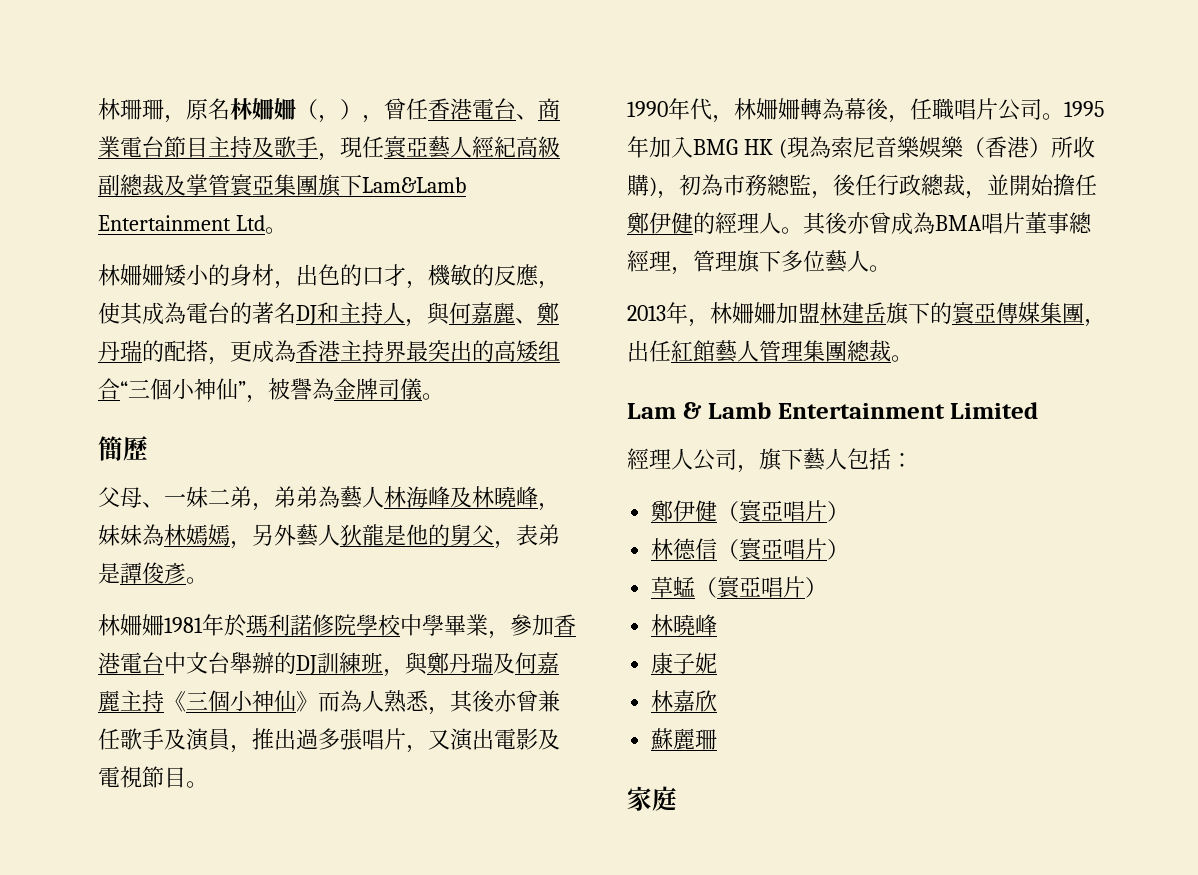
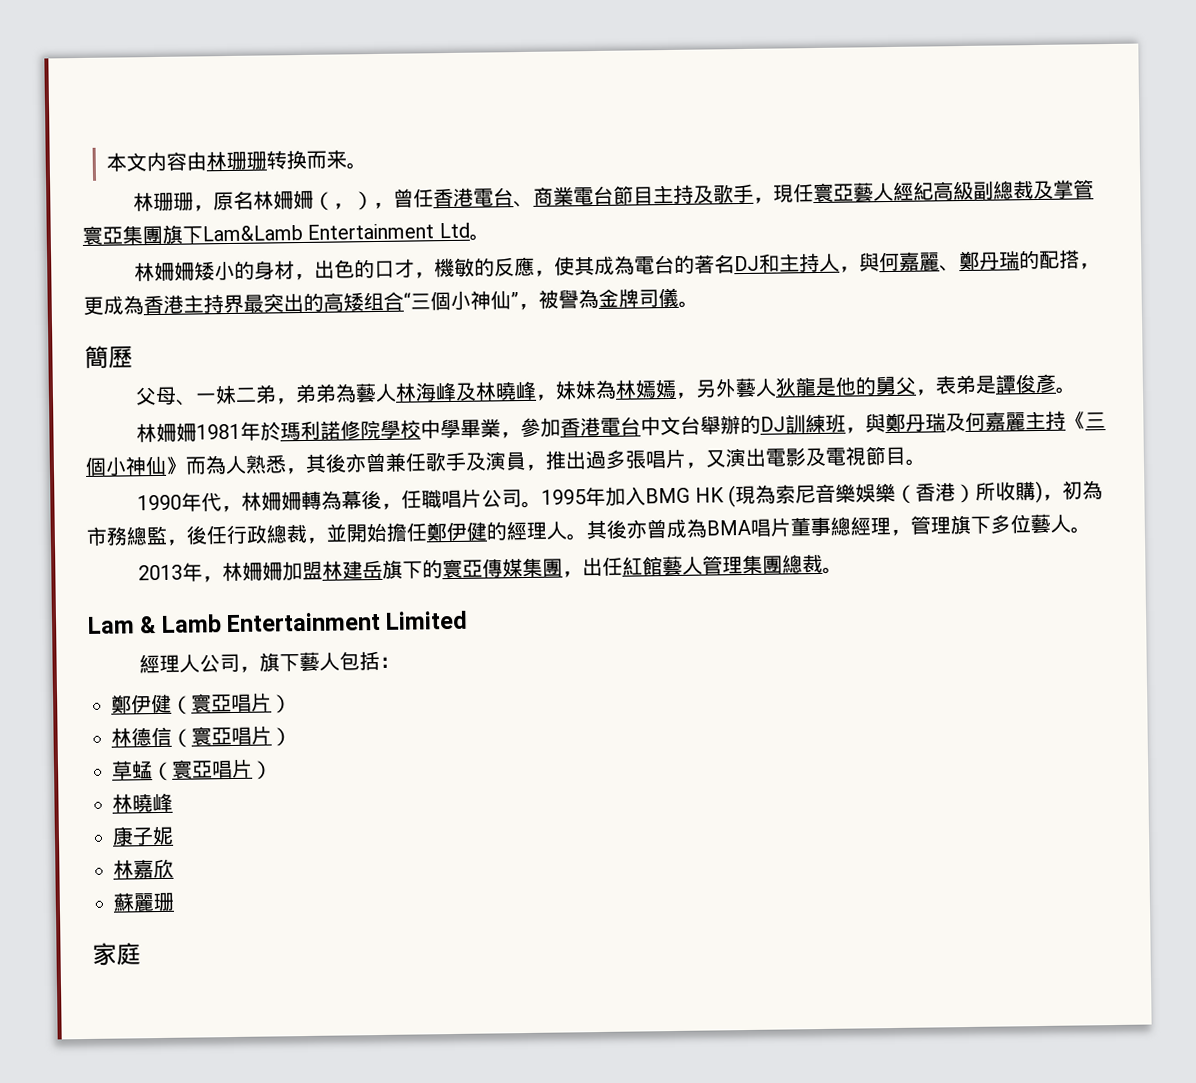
+ 本文内容由林珊珊转换而来。

